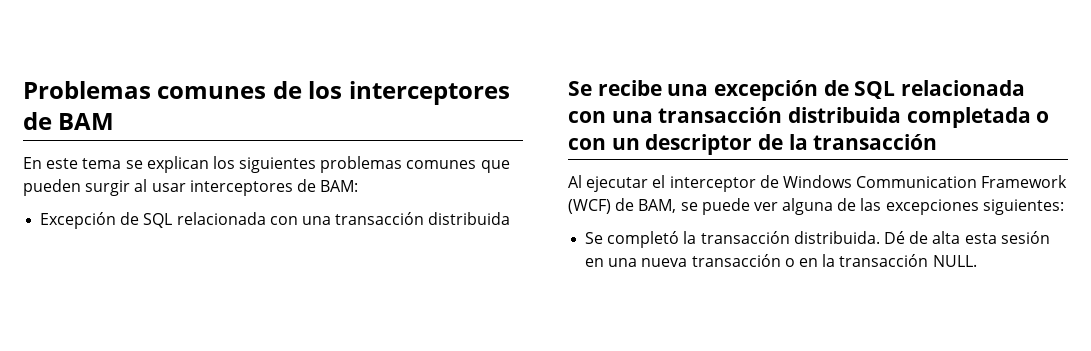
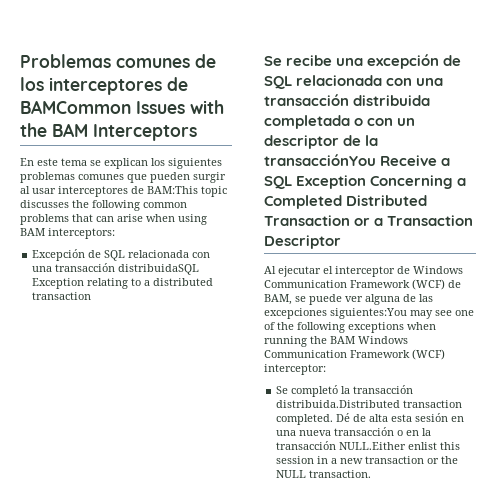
- Problemas comunes de los interceptores de BAM
+ Problemas comunes de los interceptores de BAMCommon Issues with the BAM Interceptors
- En este tema se explican los siguientes problemas comunes que pueden surgir al usar interceptores de BAM:
+ En este tema se explican los siguientes problemas comunes que pueden surgir al usar interceptores de BAM:This topic discusses the following common problems that can arise when using BAM interceptors:
- Excepción de SQL relacionada con una transacción distribuida
+ Excepción de SQL relacionada con una transacción distribuidaSQL Exception relating to a distributed transaction
- Se recibe una excepción de SQL relacionada con una transacción distribuida completada o con un descriptor de la transacción
+ Se recibe una excepción de SQL relacionada con una transacción distribuida completada o con un descriptor de la transacciónYou Receive a SQL Exception Concerning a Completed Distributed Transaction or a Transaction Descriptor
- Al ejecutar el interceptor de Windows Communication Framework (WCF) de BAM, se puede ver alguna de las excepciones siguientes:
+ Al ejecutar el interceptor de Windows Communication Framework (WCF) de BAM, se puede ver alguna de las excepciones siguientes:You may see one of the following exceptions when running the BAM Windows Communication Framework (WCF) interceptor:
- Se completó la transacción distribuida.
+ Se completó la transacción distribuida.Distributed transaction completed.
- Dé de alta esta sesión en una nueva transacción o en la transacción NULL.
+ Dé de alta esta sesión en una nueva transacción o en la transacción NULL.Either enlist this session in a new transaction or the NULL transaction.

